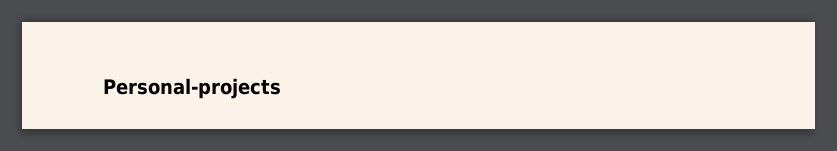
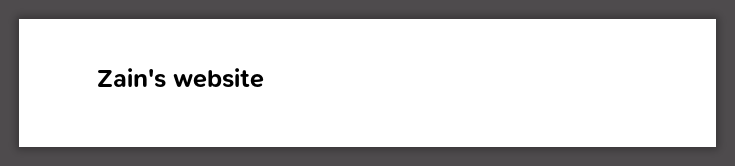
- Personal-projects
+ Zain's website

